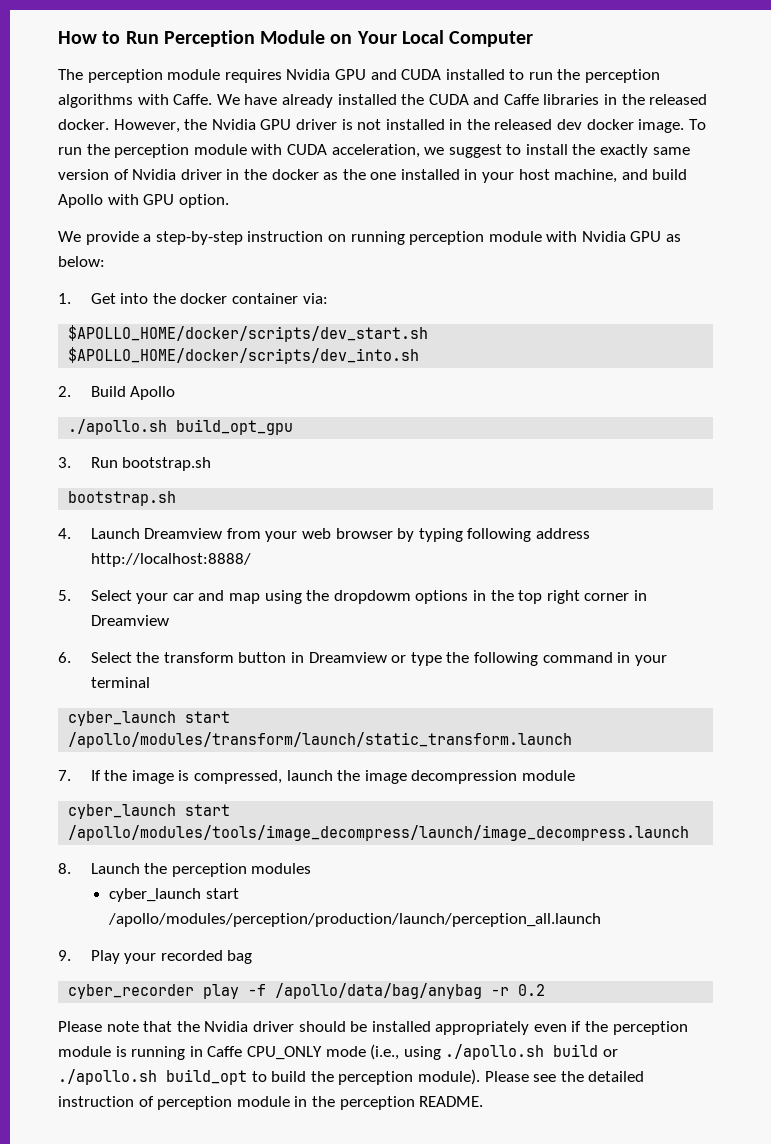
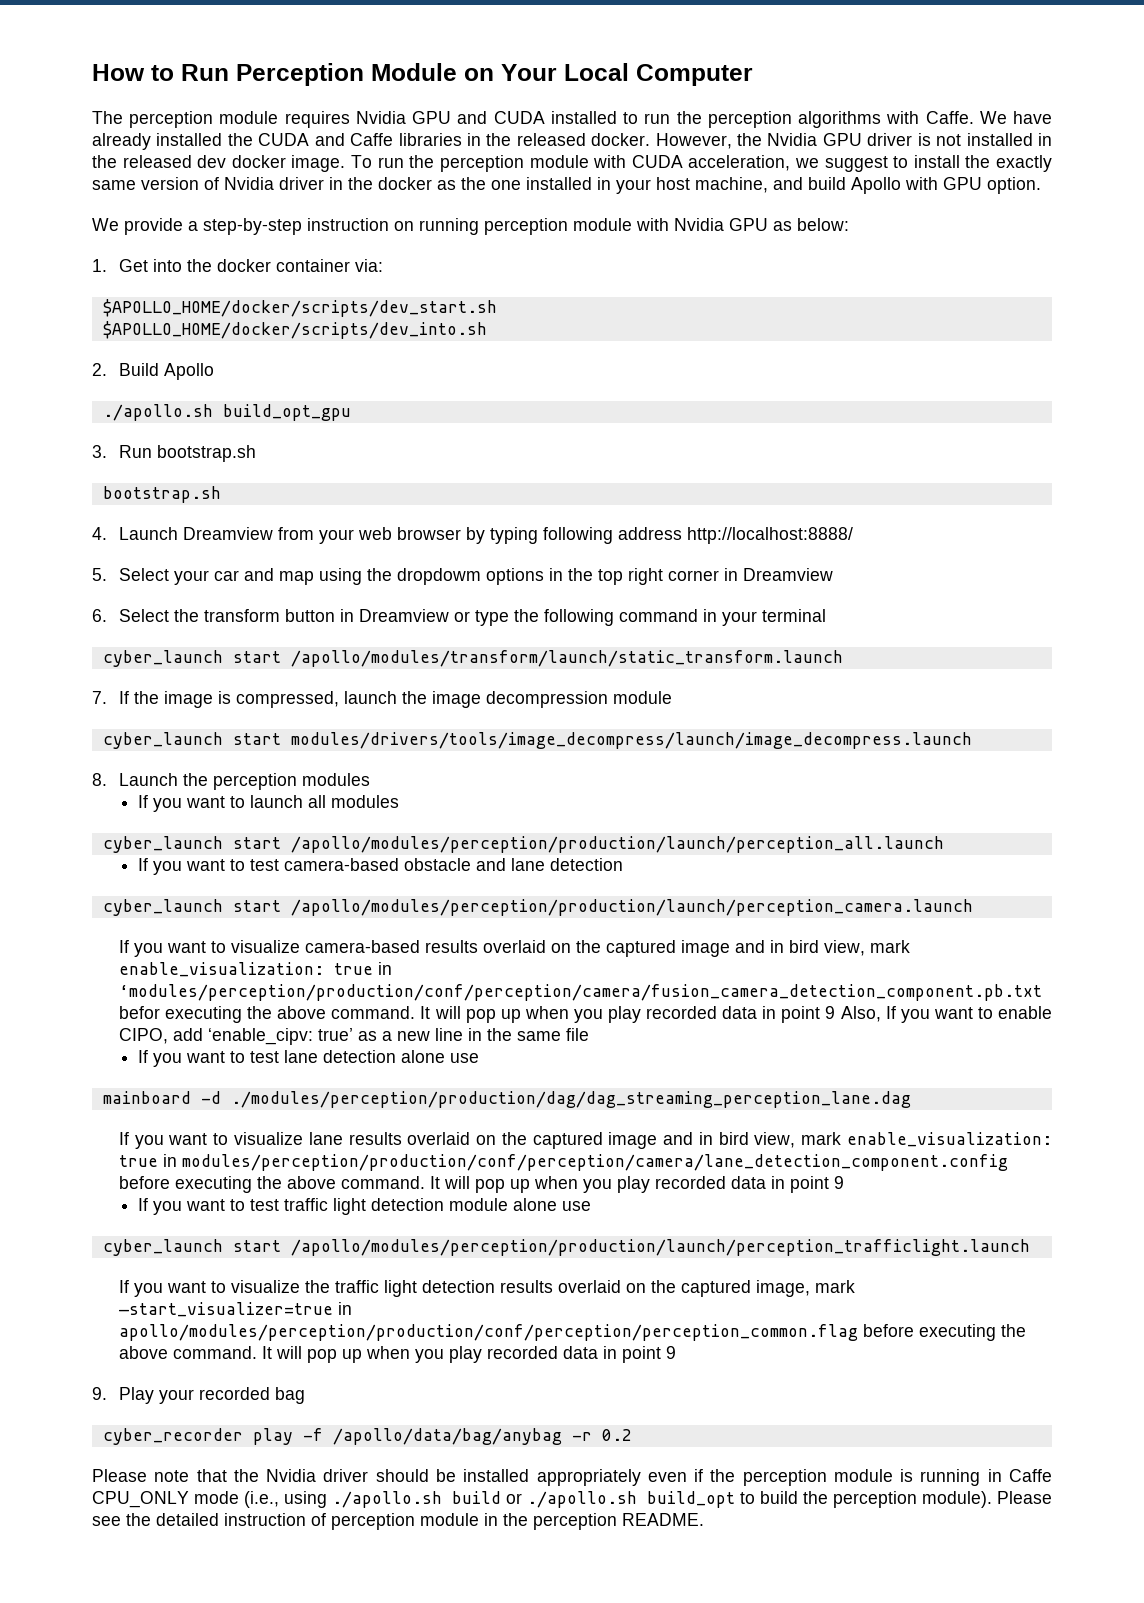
- cyber_launch start /apollo/modules/tools/image_decompress/launch/image_decompress.launch
+ cyber_launch start modules/drivers/tools/image_decompress/launch/image_decompress.launch
+ If you want to launch all modules
  cyber_launch start /apollo/modules/perception/production/launch/perception_all.launch
+ If you want to test camera-based obstacle and lane detection
+ cyber_launch start /apollo/modules/perception/production/launch/perception_camera.launch
+ If you want to visualize camera-based results overlaid on the captured image and in bird view, mark enable_visualization: true in ‘modules/perception/production/conf/perception/camera/fusion_camera_detection_component.pb.txt befor executing the above command. It will pop up when you play recorded data in point 9 Also, If you want to enable CIPO, add ‘enable_cipv: true’ as a new line in the same file
+ If you want to test lane detection alone use
+ mainboard -d ./modules/perception/production/dag/dag_streaming_perception_lane.dag
+ If you want to visualize lane results overlaid on the captured image and in bird view, mark enable_visualization: true in modules/perception/production/conf/perception/camera/lane_detection_component.config before executing the above command. It will pop up when you play recorded data in point 9
+ If you want to test traffic light detection module alone use
+ cyber_launch start /apollo/modules/perception/production/launch/perception_trafficlight.launch
+ If you want to visualize the traffic light detection results overlaid on the captured image, mark —start_visualizer=true in apollo/modules/perception/production/conf/perception/perception_common.flag before executing the above command. It will pop up when you play recorded data in point 9

